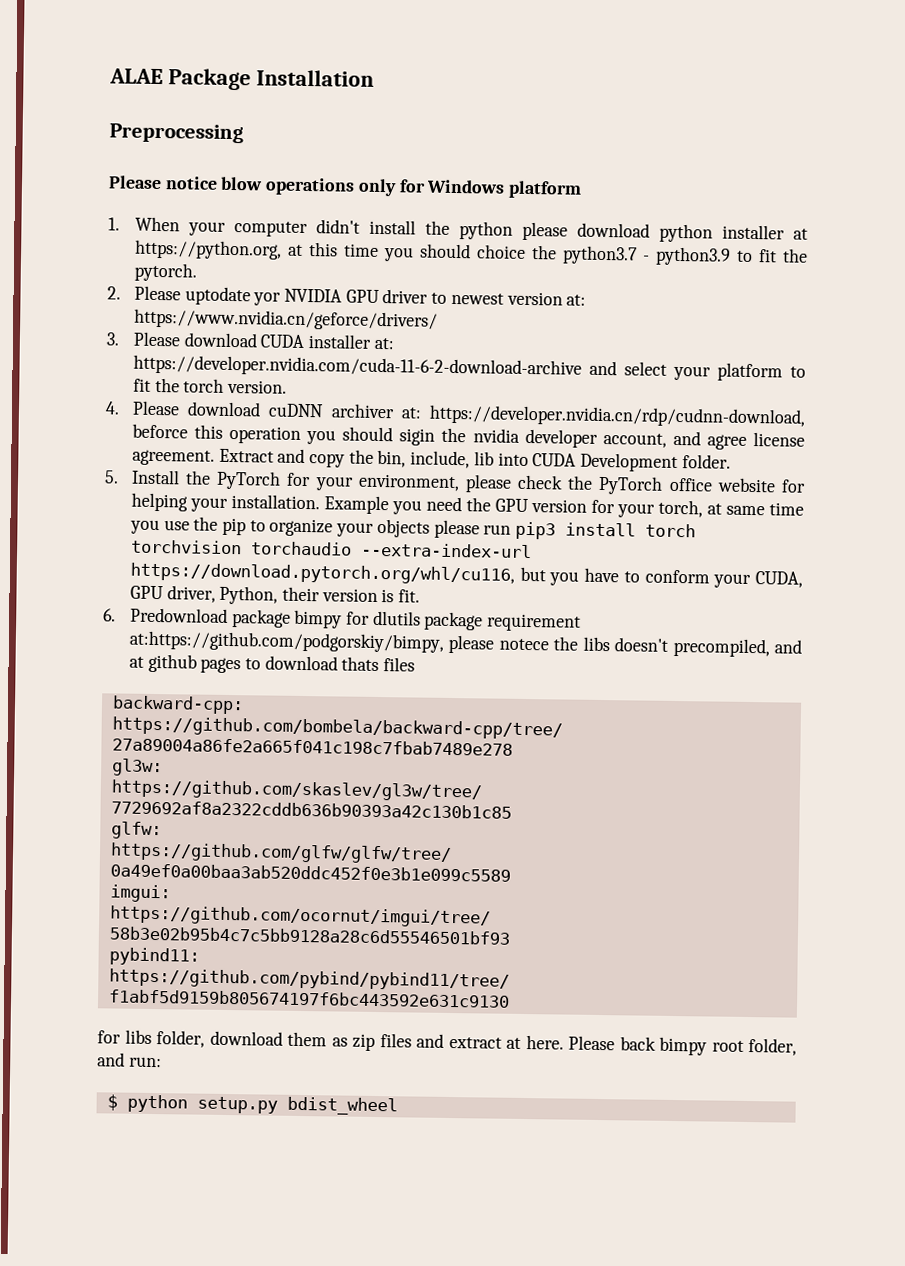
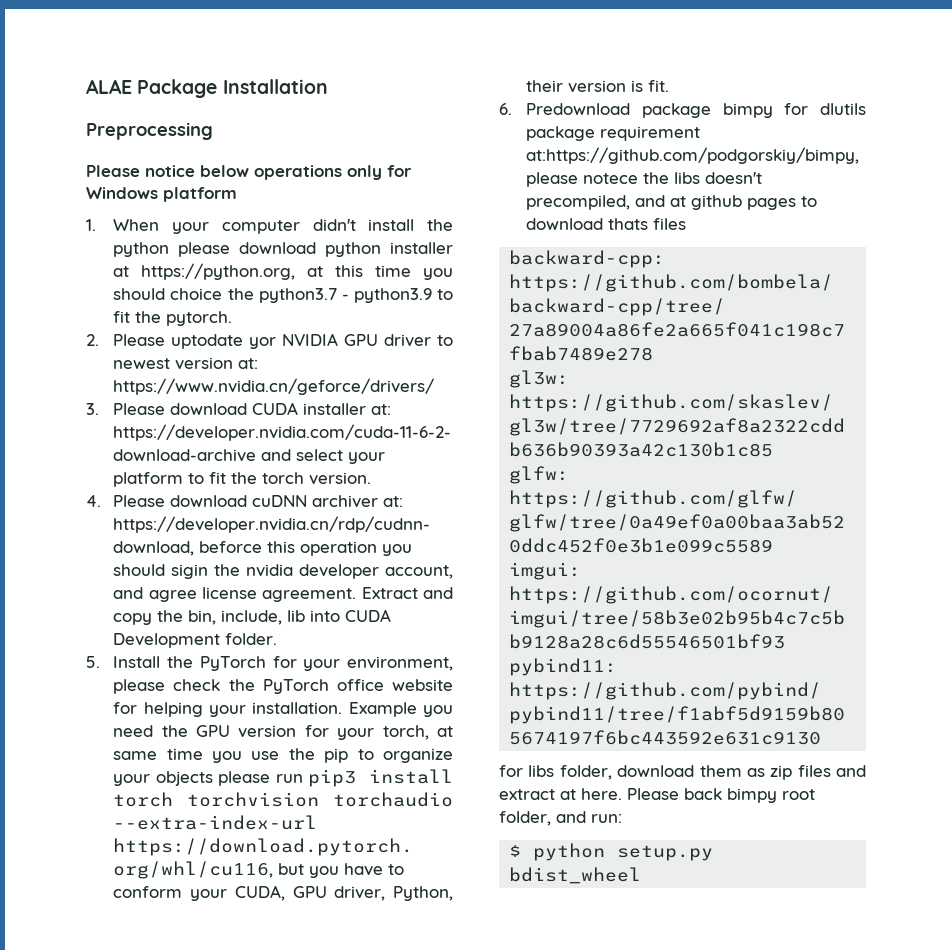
- Please notice blow operations only for Windows platform
+ Please notice below operations only for Windows platform

